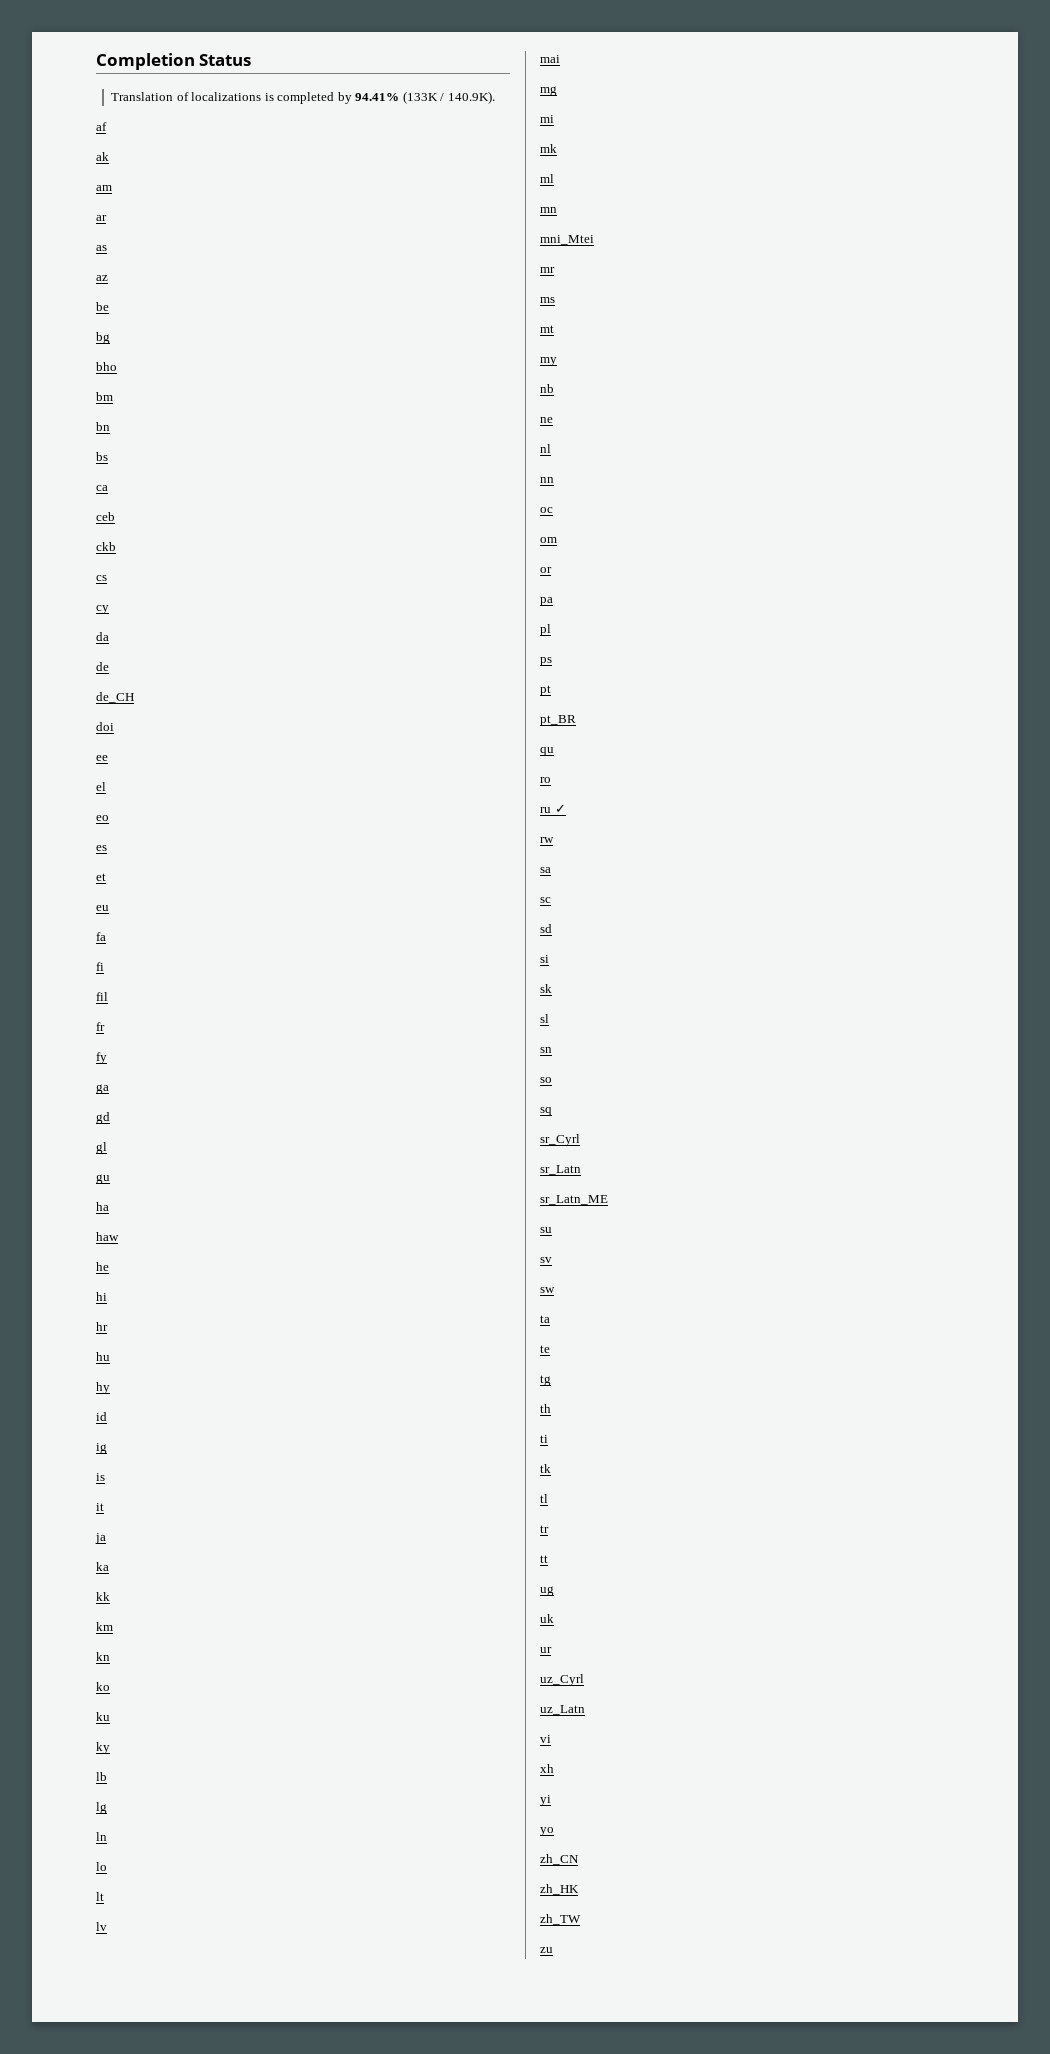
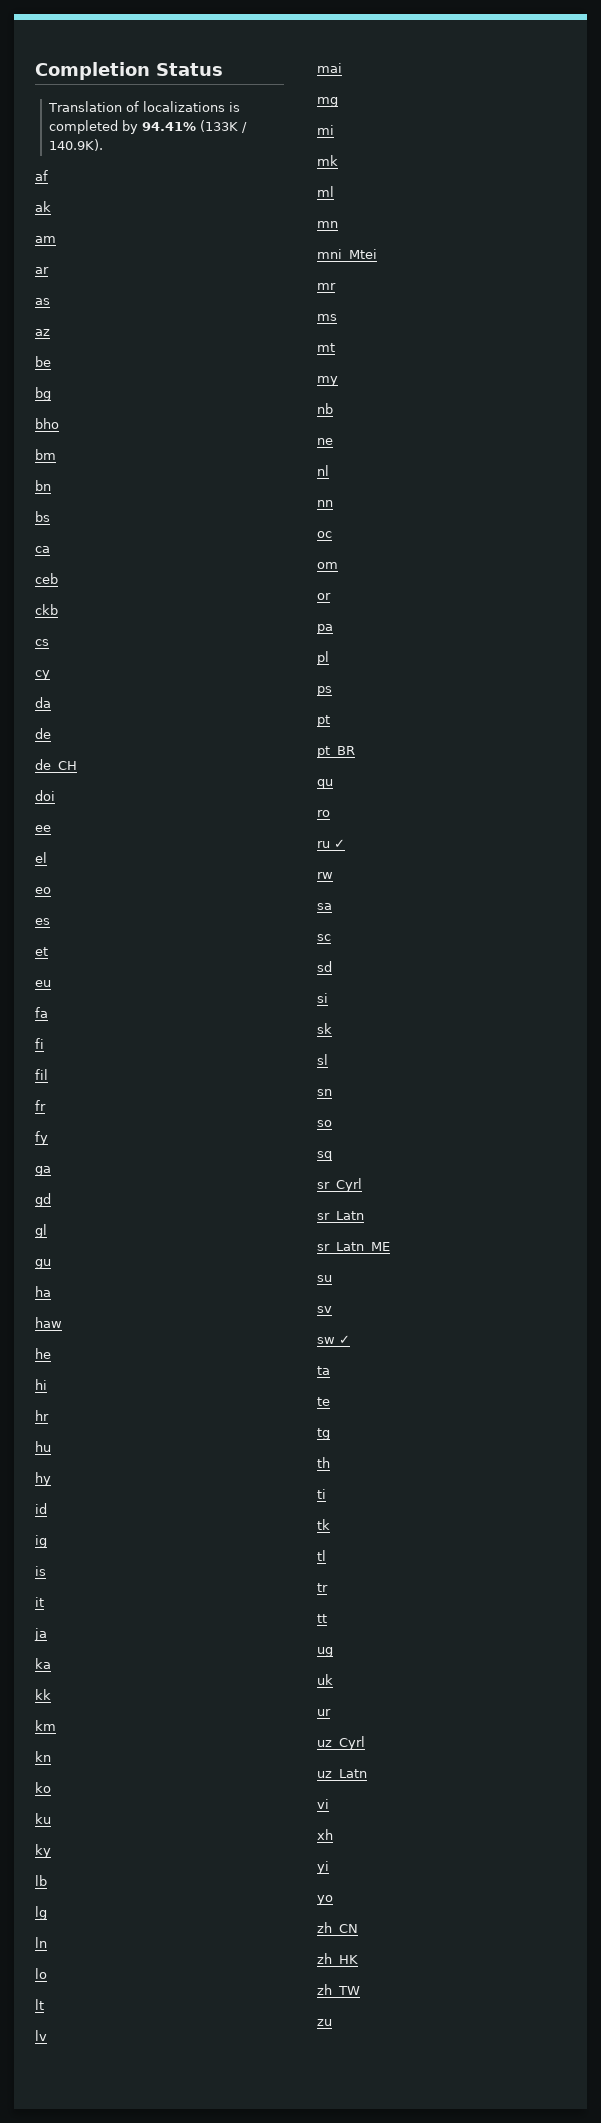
- sw
+ sw ✓

